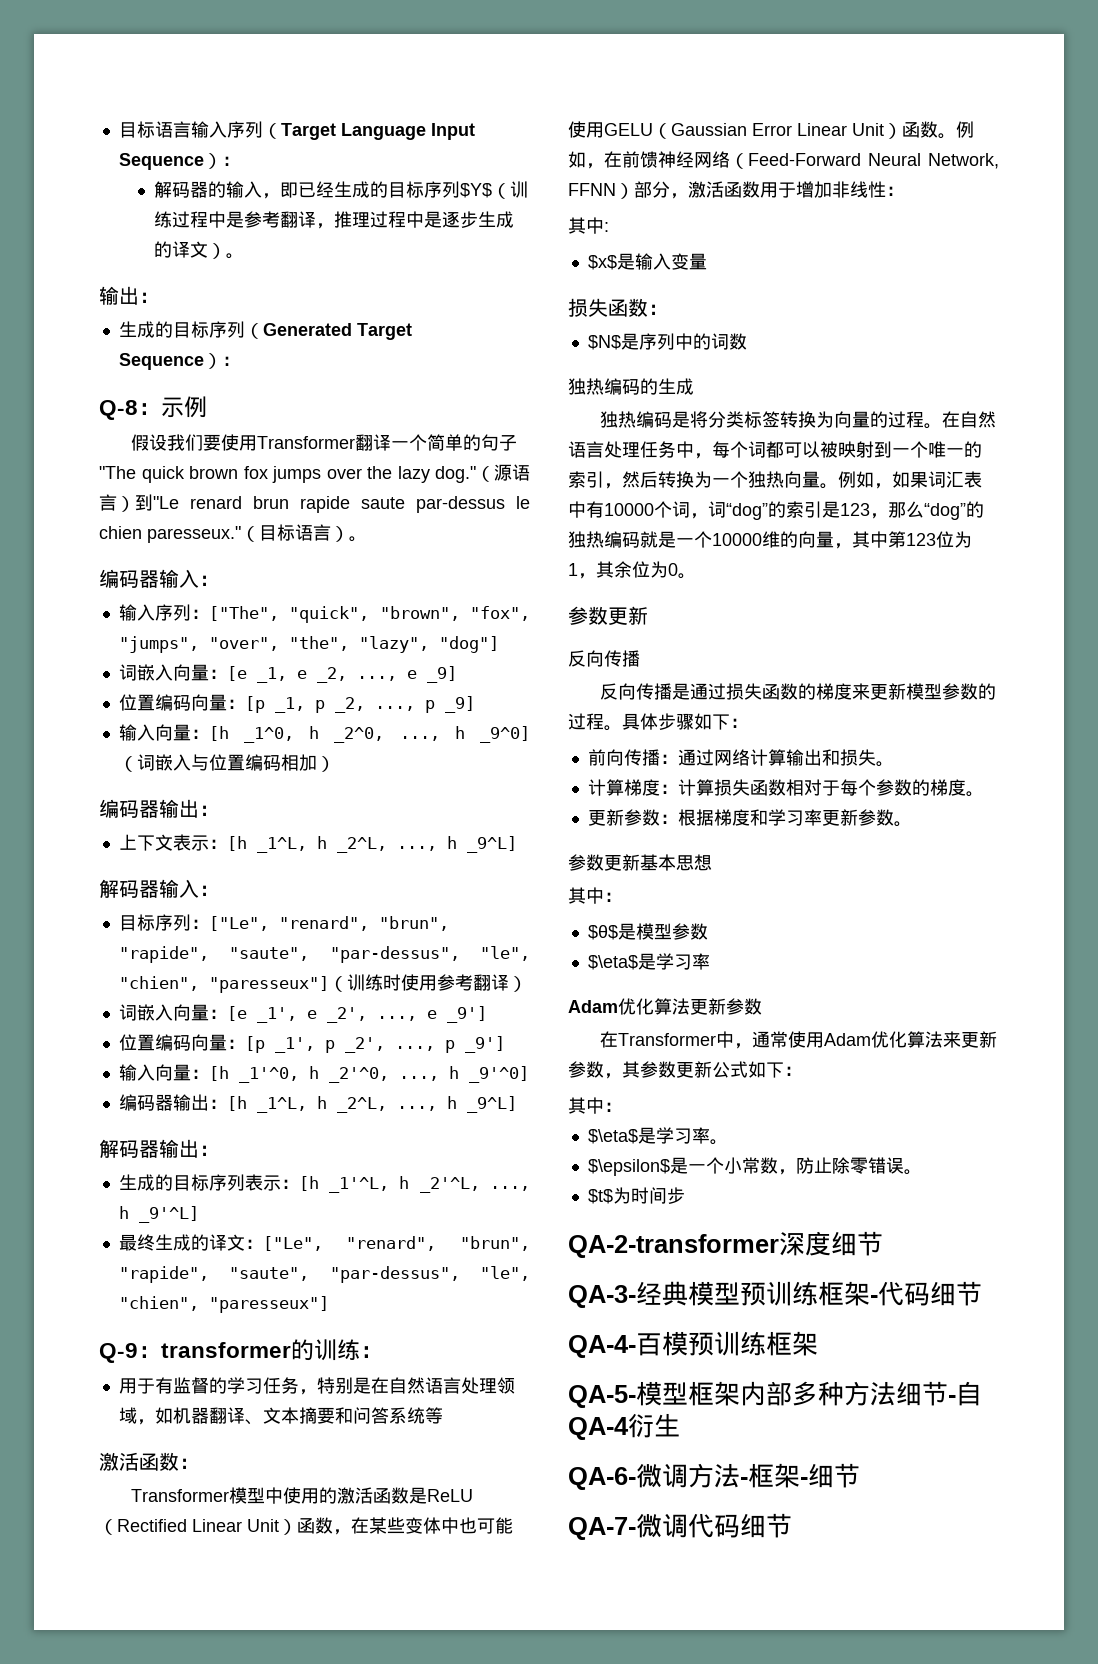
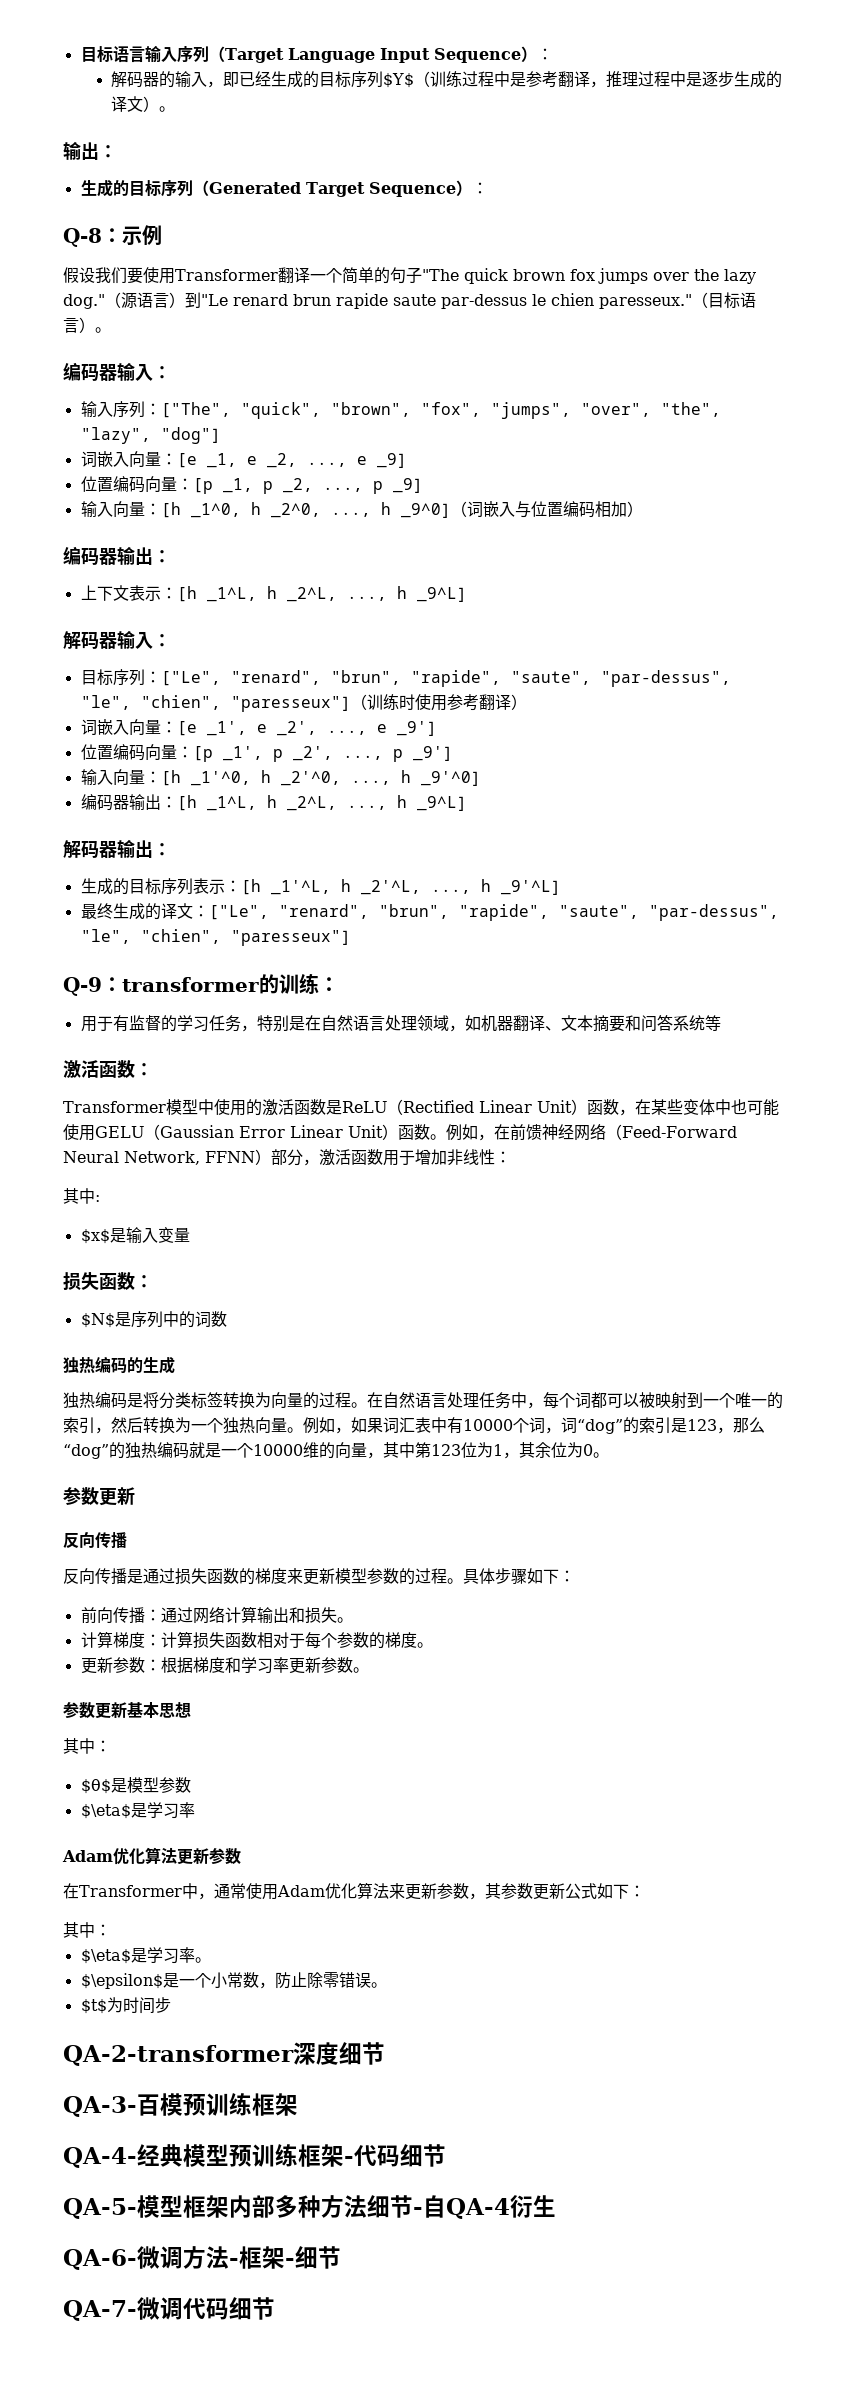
- QA-3-经典模型预训练框架-代码细节
+ QA-3-百模预训练框架
+ QA-4-经典模型预训练框架-代码细节
- QA-4-百模预训练框架

